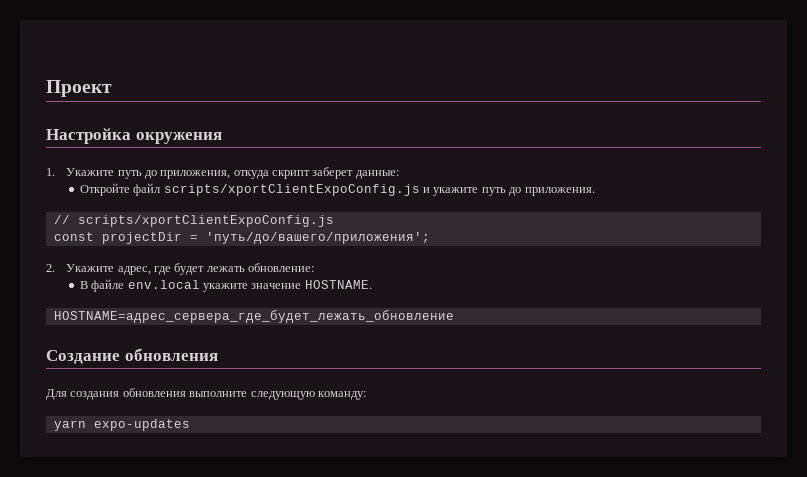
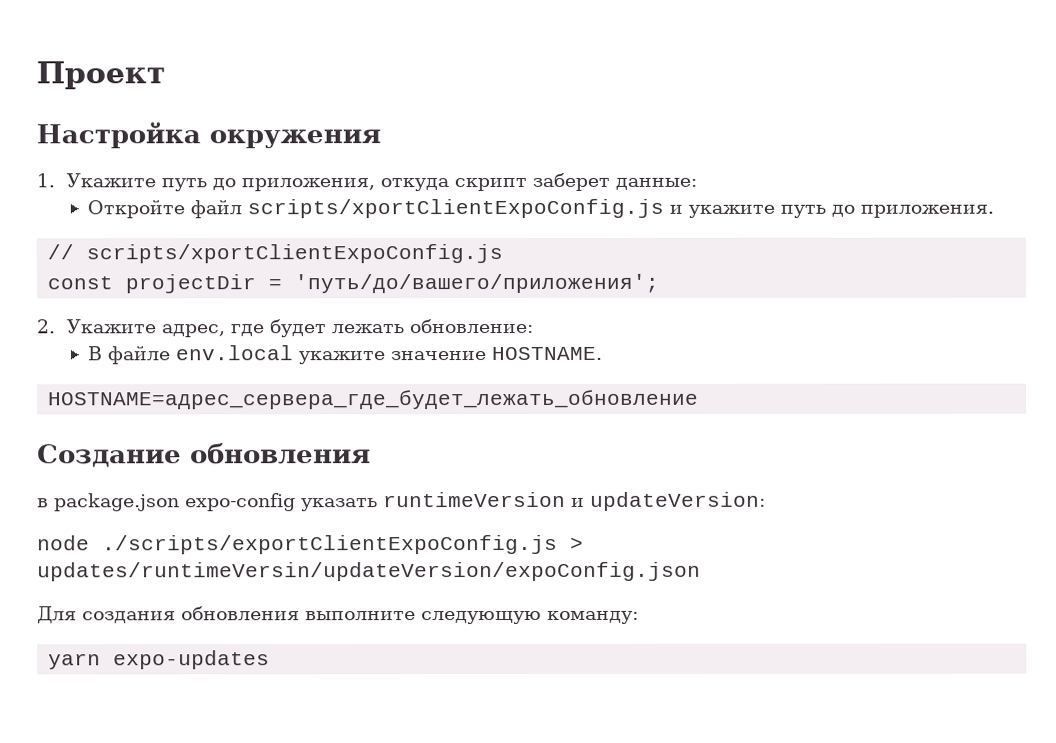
+ в package.json expo-config указать runtimeVersion и updateVersion:
+ node ./scripts/exportClientExpoConfig.js > updates/runtimeVersin/updateVersion/expoConfig.json

